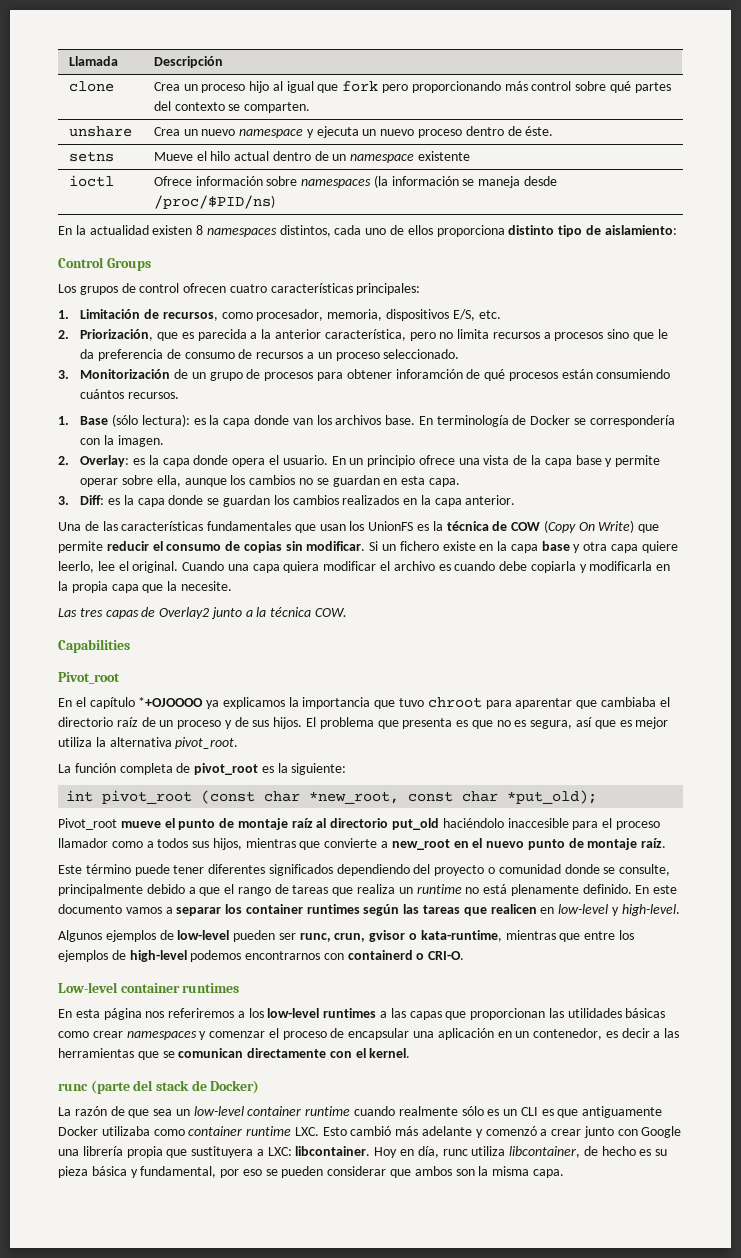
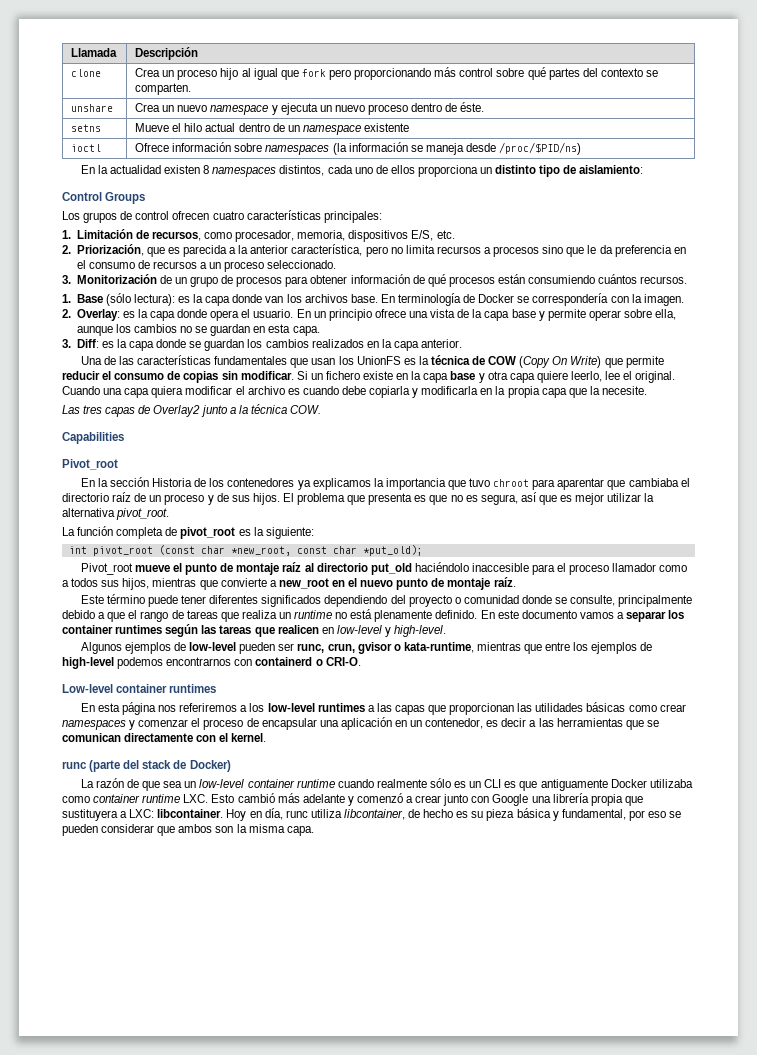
- En la actualidad existen 8 namespaces distintos, cada uno de ellos proporciona distinto tipo de aislamiento:
+ En la actualidad existen 8 namespaces distintos, cada uno de ellos proporciona un distinto tipo de aislamiento:
- 2. Priorización, que es parecida a la anterior característica, pero no limita recursos a procesos sino que le da preferencia de consumo de recursos a un proceso seleccionado.
+ 2. Priorización, que es parecida a la anterior característica, pero no limita recursos a procesos sino que le da preferencia en el consumo de recursos a un proceso seleccionado.
- 3. Monitorización de un grupo de procesos para obtener inforamción de qué procesos están consumiendo cuántos recursos.
+ 3. Monitorización de un grupo de procesos para obtener información de qué procesos están consumiendo cuántos recursos.
- En el capítulo *+OJOOOO ya explicamos la importancia que tuvo chroot para aparentar que cambiaba el directorio raíz de un proceso y de sus hijos.
+ En la sección Historia de los contenedores ya explicamos la importancia que tuvo chroot para aparentar que cambiaba el directorio raíz de un proceso y de sus hijos.
- El problema que presenta es que no es segura, así que es mejor utiliza la alternativa pivot_root.
+ El problema que presenta es que no es segura, así que es mejor utilizar la alternativa pivot_root.

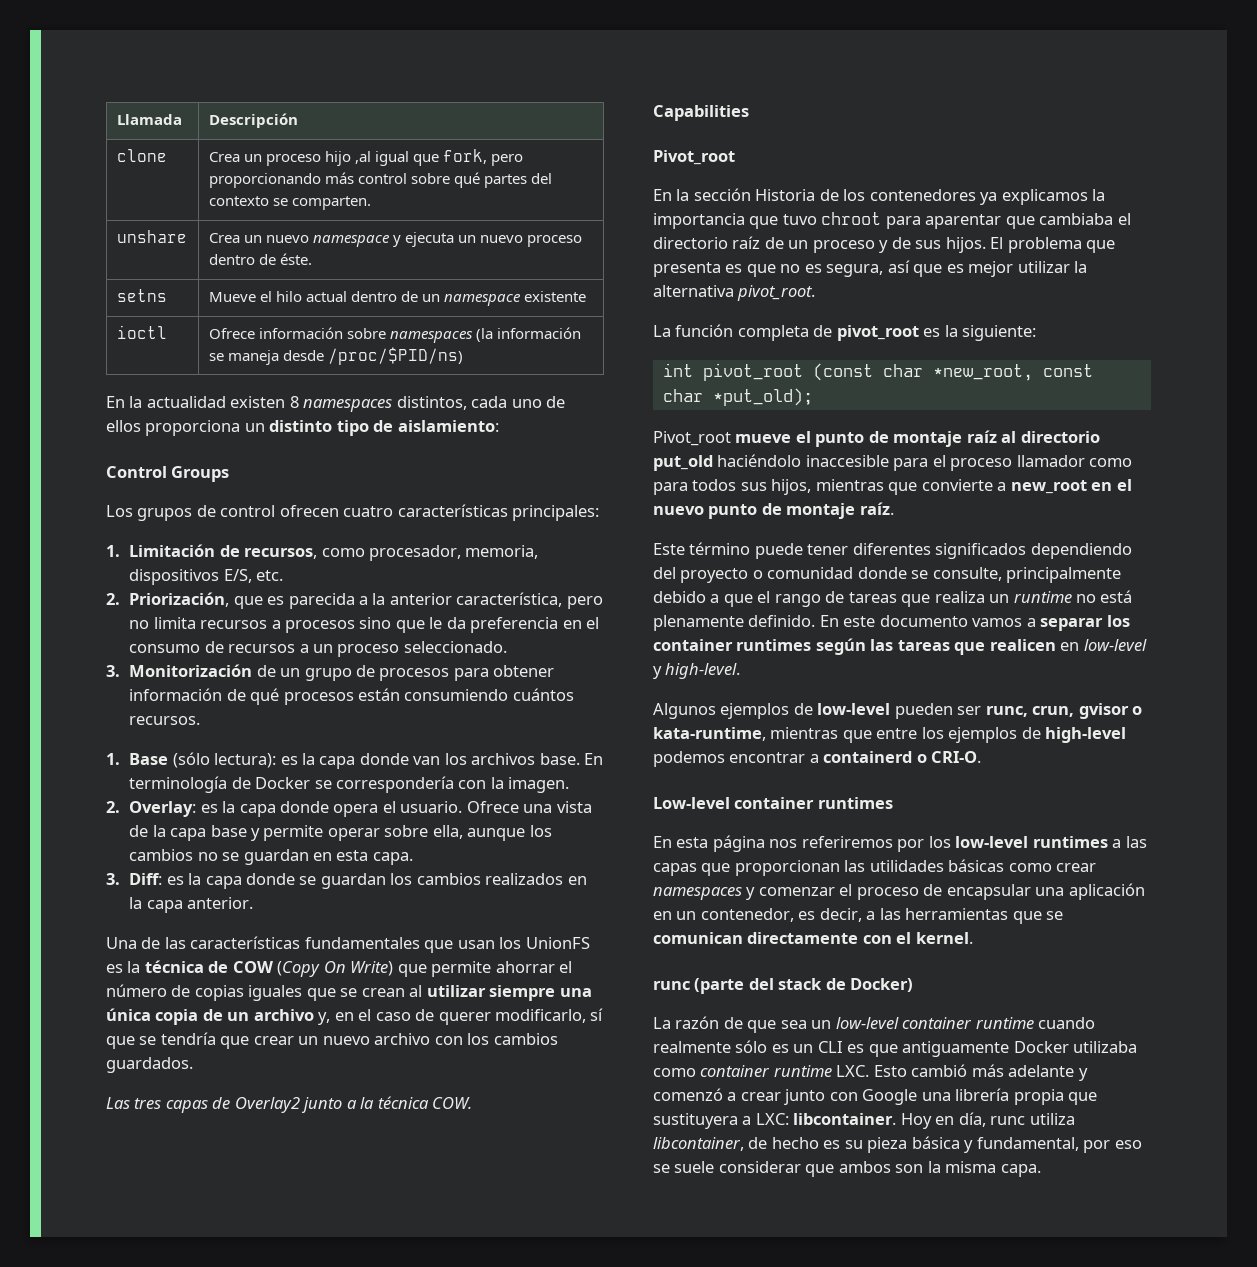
- clone | Crea un proceso hijo al igual que fork pero proporcionando más control sobre qué partes del contexto se comparten.
+ clone | Crea un proceso hijo ,al igual que fork, pero proporcionando más control sobre qué partes del contexto se comparten.
- En un principio ofrece una vista de la capa base y permite operar sobre ella, aunque los cambios no se guardan en esta capa.
+ Ofrece una vista de la capa base y permite operar sobre ella, aunque los cambios no se guardan en esta capa.
- Una de las características fundamentales que usan los UnionFS es la técnica de COW (Copy On Write) que permite reducir el consumo de copias sin modificar. Si un fichero existe en la capa base y otra capa quiere leerlo, lee el original. Cuando una capa quiera modificar el archivo es cuando debe copiarla y modificarla en la propia capa que la necesite.
+ Una de las características fundamentales que usan los UnionFS es la técnica de COW (Copy On Write) que permite ahorrar el número de copias iguales que se crean al utilizar siempre una única copia de un archivo y, en el caso de querer modificarlo, sí que se tendría que crear un nuevo archivo con los cambios guardados.
- Pivot_root mueve el punto de montaje raíz al directorio put_old haciéndolo inaccesible para el proceso llamador como a todos sus hijos, mientras que convierte a new_root en el nuevo punto de montaje raíz.
+ Pivot_root mueve el punto de montaje raíz al directorio put_old haciéndolo inaccesible para el proceso llamador como para todos sus hijos, mientras que convierte a new_root en el nuevo punto de montaje raíz.
- Algunos ejemplos de low-level pueden ser runc, crun, gvisor o kata-runtime, mientras que entre los ejemplos de high-level podemos encontrarnos con containerd o CRI-O.
+ Algunos ejemplos de low-level pueden ser runc, crun, gvisor o kata-runtime, mientras que entre los ejemplos de high-level podemos encontrar a containerd o CRI-O.
- En esta página nos referiremos a los low-level runtimes a las capas que proporcionan las utilidades básicas como crear namespaces y comenzar el proceso de encapsular una aplicación en un contenedor, es decir a las herramientas que se comunican directamente con el kernel.
+ En esta página nos referiremos por los low-level runtimes a las capas que proporcionan las utilidades básicas como crear namespaces y comenzar el proceso de encapsular una aplicación en un contenedor, es decir, a las herramientas que se comunican directamente con el kernel.
- Hoy en día, runc utiliza libcontainer, de hecho es su pieza básica y fundamental, por eso se pueden considerar que ambos son la misma capa.
+ Hoy en día, runc utiliza libcontainer, de hecho es su pieza básica y fundamental, por eso se suele considerar que ambos son la misma capa.

